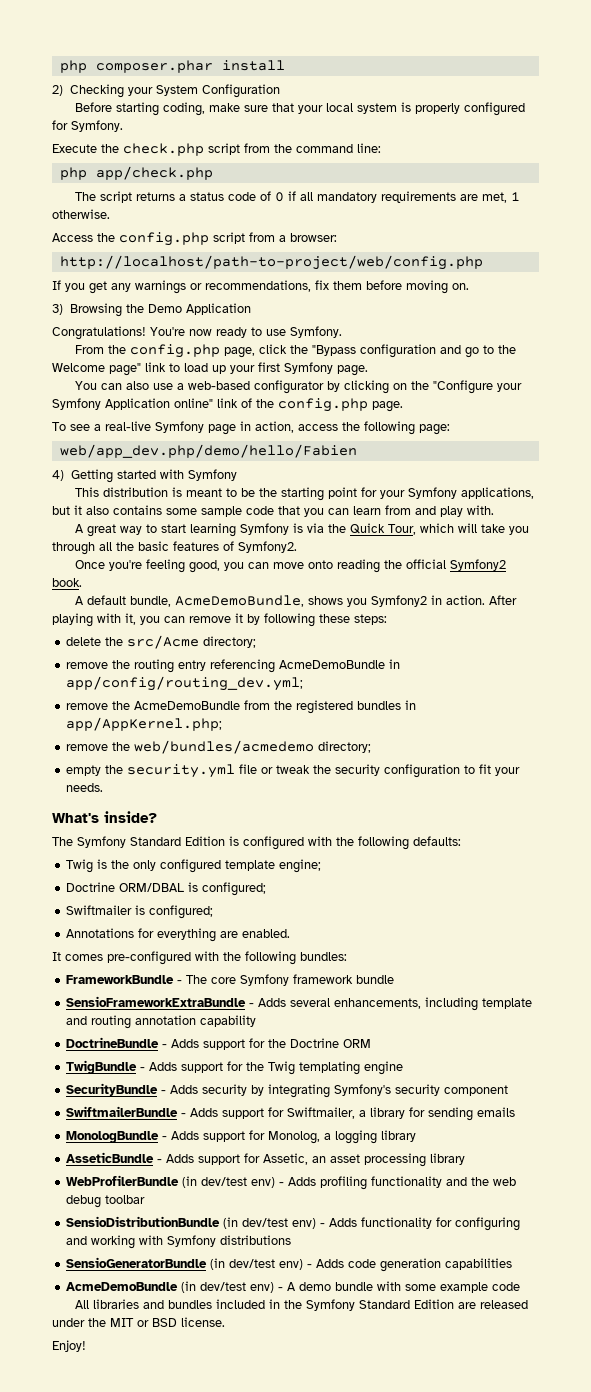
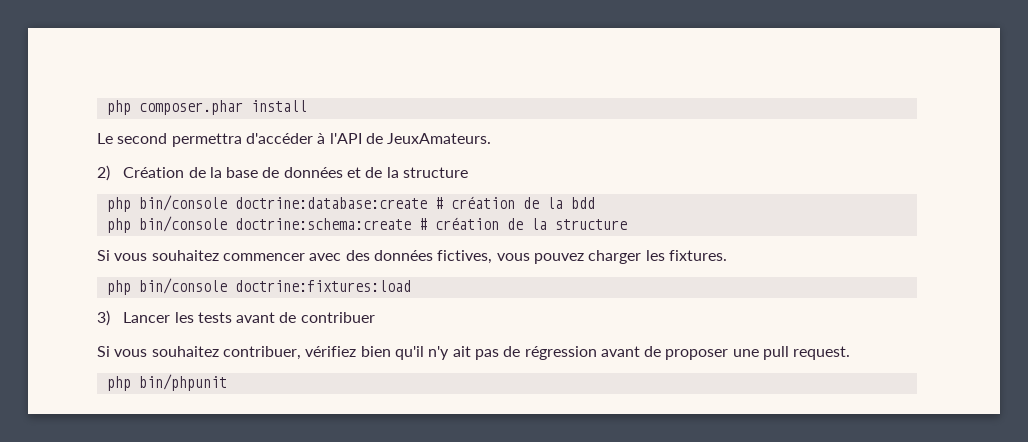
- 2) Checking your System Configuration
- Before starting coding, make sure that your local system is properly configured for Symfony.
- Execute the check.php script from the command line:
- php app/check.php
- The script returns a status code of 0 if all mandatory requirements are met, 1 otherwise.
- Access the config.php script from a browser:
- http://localhost/path-to-project/web/config.php
- If you get any warnings or recommendations, fix them before moving on.
- 3) Browsing the Demo Application
- Congratulations! You're now ready to use Symfony.
- From the config.php page, click the "Bypass configuration and go to the Welcome page" link to load up your first Symfony page.
- You can also use a web-based configurator by clicking on the "Configure your Symfony Application online" link of the config.php page.
- To see a real-live Symfony page in action, access the following page:
- web/app_dev.php/demo/hello/Fabien
- 4) Getting started with Symfony
- This distribution is meant to be the starting point for your Symfony applications, but it also contains some sample code that you can learn from and play with.
- A great way to start learning Symfony is via the Quick Tour, which will take you through all the basic features of Symfony2.
- Once you're feeling good, you can move onto reading the official Symfony2 book.
- A default bundle, AcmeDemoBundle, shows you Symfony2 in action. After playing with it, you can remove it by following these steps:
- delete the src/Acme directory;
- remove the routing entry referencing AcmeDemoBundle in app/config/routing_dev.yml;
- remove the AcmeDemoBundle from the registered bundles in app/AppKernel.php;
- remove the web/bundles/acmedemo directory;
- empty the security.yml file or tweak the security configuration to fit your needs.
- What's inside?
- The Symfony Standard Edition is configured with the following defaults:
- Twig is the only configured template engine;
- Doctrine ORM/DBAL is configured;
- Swiftmailer is configured;
- Annotations for everything are enabled.
- It comes pre-configured with the following bundles:
- FrameworkBundle - The core Symfony framework bundle
- SensioFrameworkExtraBundle - Adds several enhancements, including template and routing annotation capability
- DoctrineBundle - Adds support for the Doctrine ORM
- TwigBundle - Adds support for the Twig templating engine
- SecurityBundle - Adds security by integrating Symfony's security component
- SwiftmailerBundle - Adds support for Swiftmailer, a library for sending emails
- MonologBundle - Adds support for Monolog, a logging library
- AsseticBundle - Adds support for Assetic, an asset processing library
- WebProfilerBundle (in dev/test env) - Adds profiling functionality and the web debug toolbar
- SensioDistributionBundle (in dev/test env) - Adds functionality for configuring and working with Symfony distributions
- SensioGeneratorBundle (in dev/test env) - Adds code generation capabilities
- AcmeDemoBundle (in dev/test env) - A demo bundle with some example code
- All libraries and bundles included in the Symfony Standard Edition are released under the MIT or BSD license.
- Enjoy!
+ Le second permettra d'accéder à l'API de JeuxAmateurs.
+ 2) Création de la base de données et de la structure
+ php bin/console doctrine:database:create # création de la bdd
+ php bin/console doctrine:schema:create # création de la structure
+ Si vous souhaitez commencer avec des données fictives, vous pouvez charger les fixtures.
+ php bin/console doctrine:fixtures:load
+ 3) Lancer les tests avant de contribuer
+ Si vous souhaitez contribuer, vérifiez bien qu'il n'y ait pas de régression avant de proposer une pull request.
+ php bin/phpunit

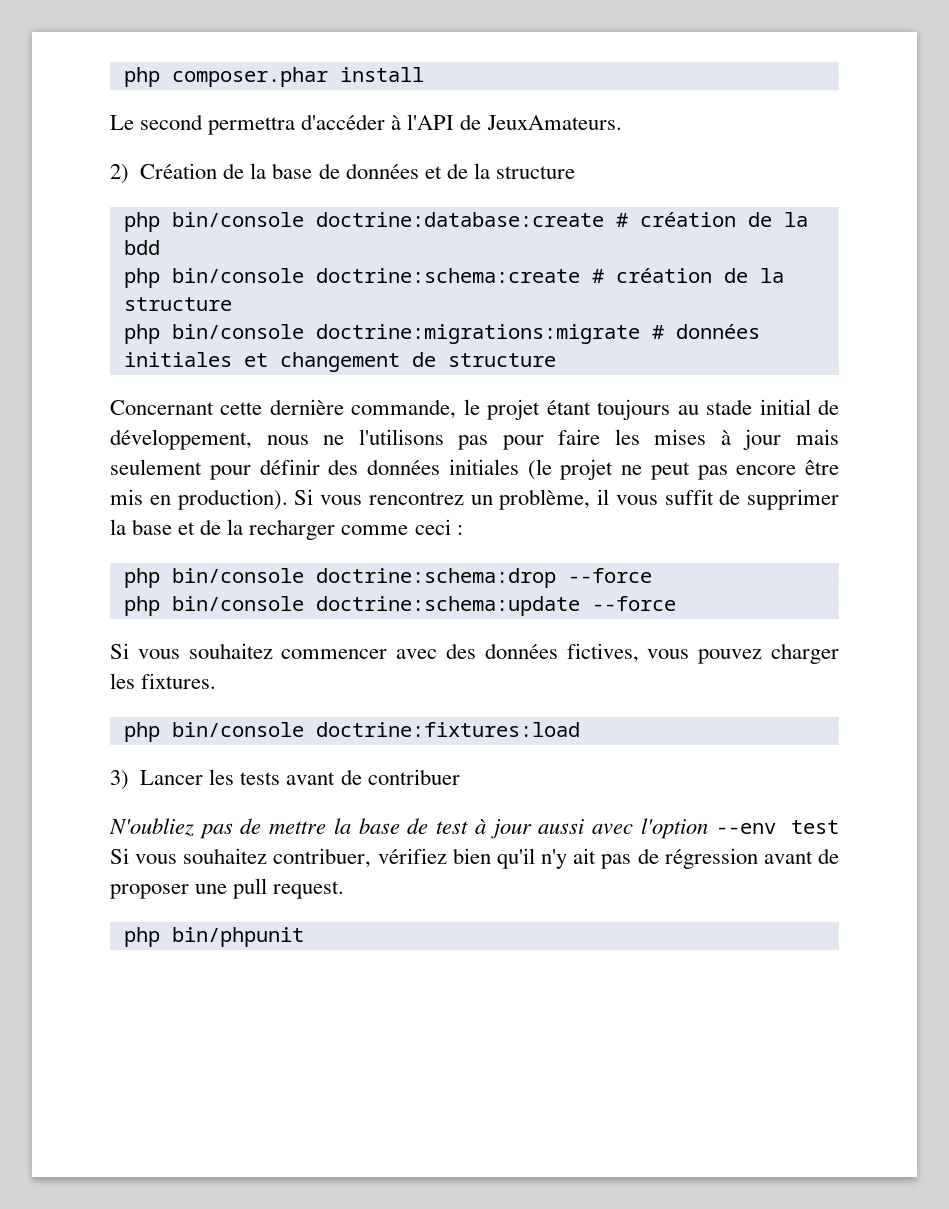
+ php bin/console doctrine:migrations:migrate # données initiales et changement de structure
+ Concernant cette dernière commande, le projet étant toujours au stade initial de développement, nous ne l'utilisons pas pour faire les mises à jour mais seulement pour définir des données initiales (le projet ne peut pas encore être mis en production). Si vous rencontrez un problème, il vous suffit de supprimer la base et de la recharger comme ceci :
+ php bin/console doctrine:schema:drop --force
+ php bin/console doctrine:schema:update --force
- Si vous souhaitez contribuer, vérifiez bien qu'il n'y ait pas de régression avant de proposer une pull request.
+ N'oubliez pas de mettre la base de test à jour aussi avec l'option --env test Si vous souhaitez contribuer, vérifiez bien qu'il n'y ait pas de régression avant de proposer une pull request.

